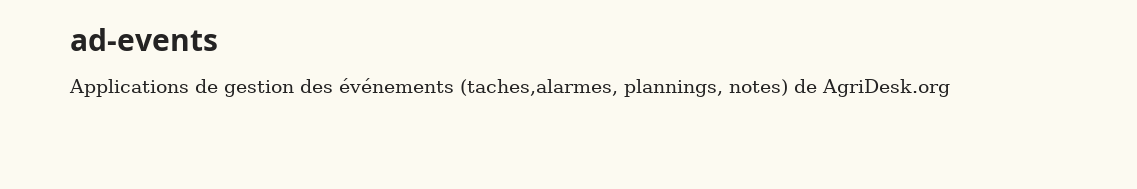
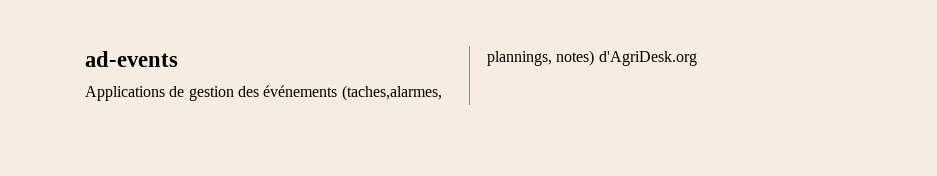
- Applications de gestion des événements (taches,alarmes, plannings, notes) de AgriDesk.org
+ Applications de gestion des événements (taches,alarmes, plannings, notes) d'AgriDesk.org

